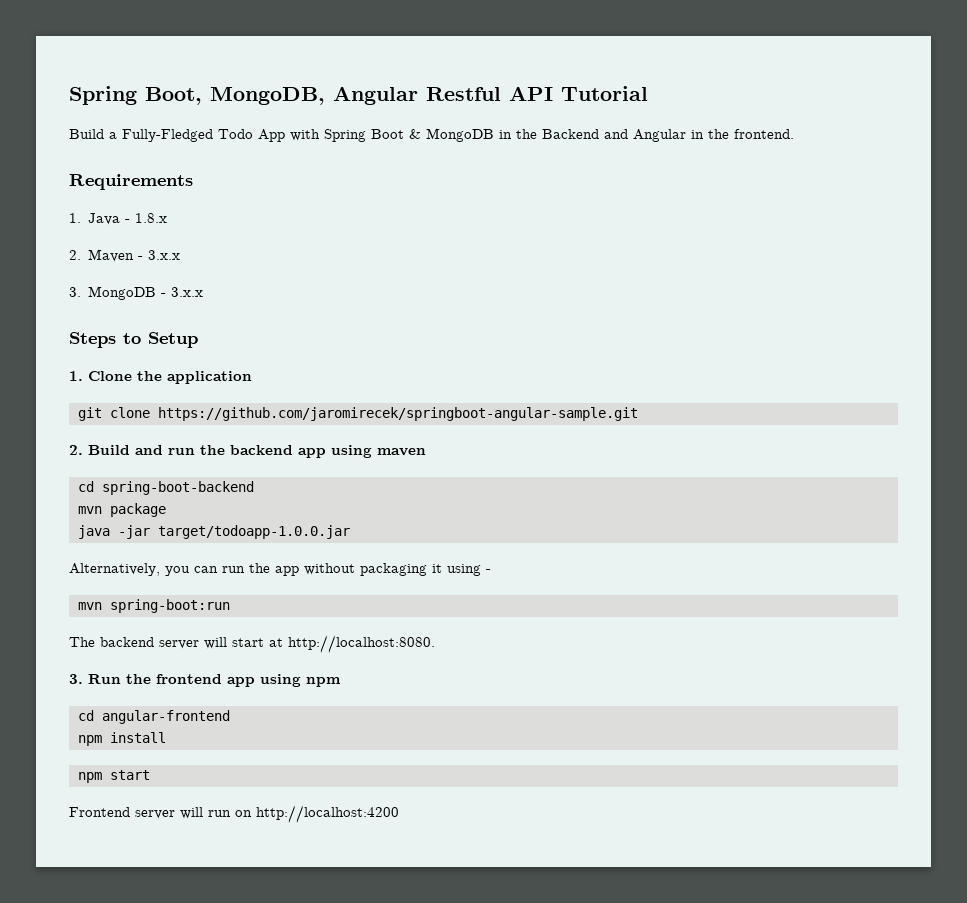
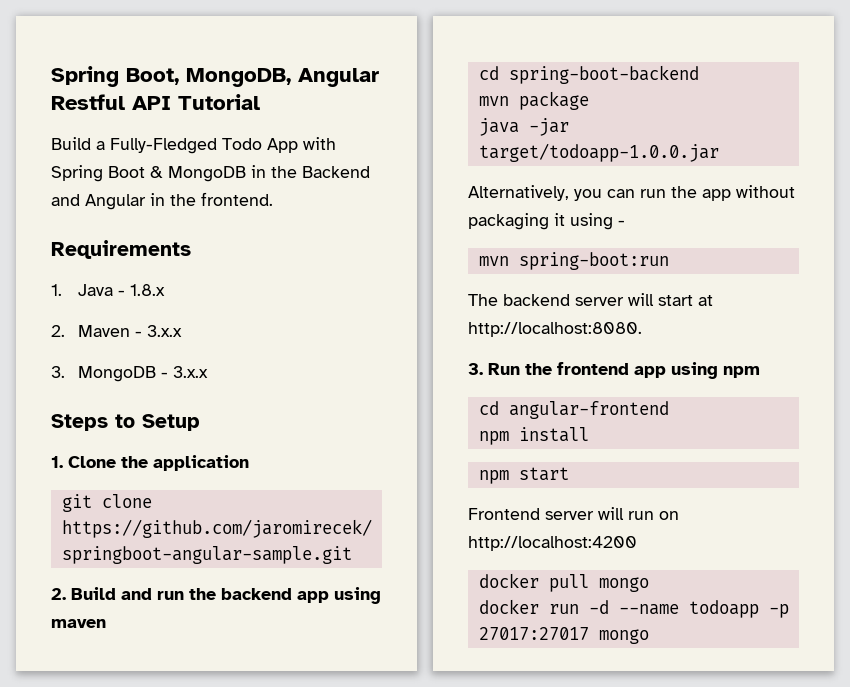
+ docker pull mongo
+ docker run -d --name todoapp -p 27017:27017 mongo

